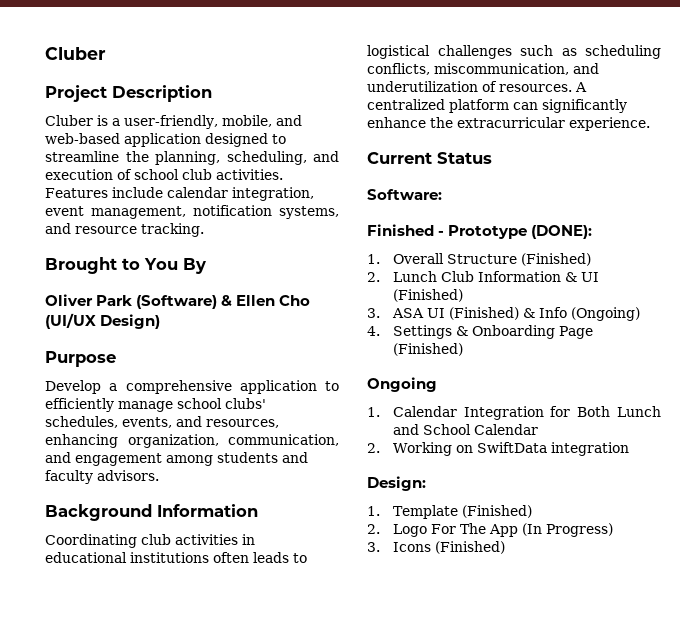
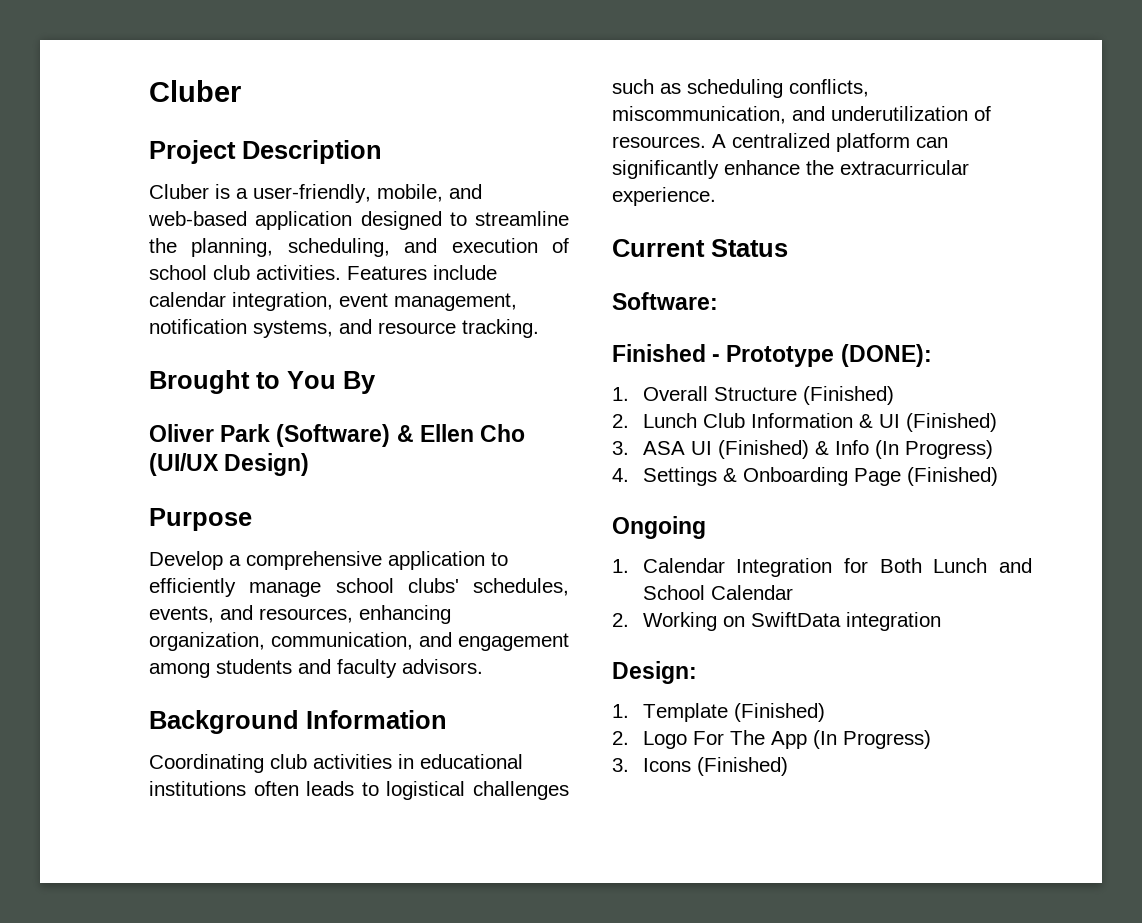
- 3. ASA UI (Finished) & Info (Ongoing)
+ 3. ASA UI (Finished) & Info (In Progress)

